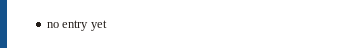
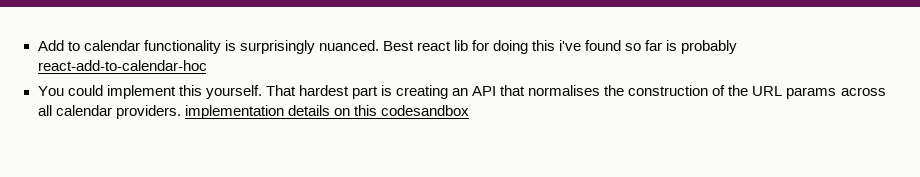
- no entry yet
+ Add to calendar functionality is surprisingly nuanced. Best react lib for doing this i've found so far is probably react-add-to-calendar-hoc
+ You could implement this yourself. That hardest part is creating an API that normalises the construction of the URL params across all calendar providers. implementation details on this codesandbox

